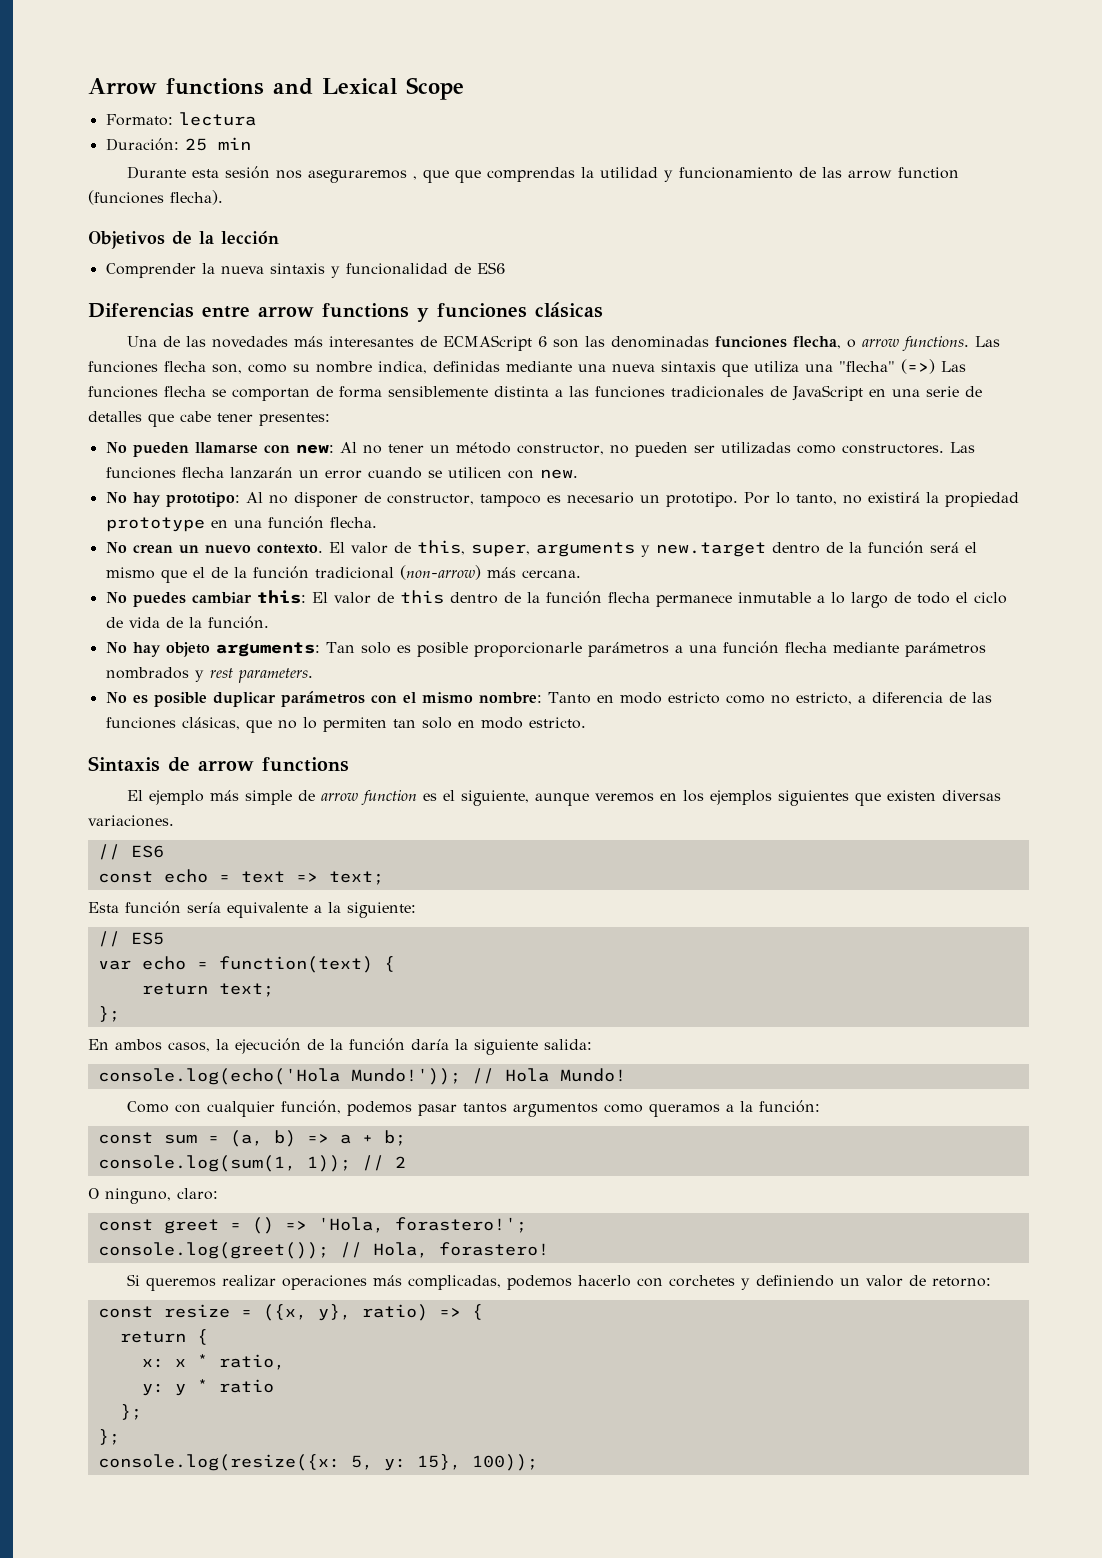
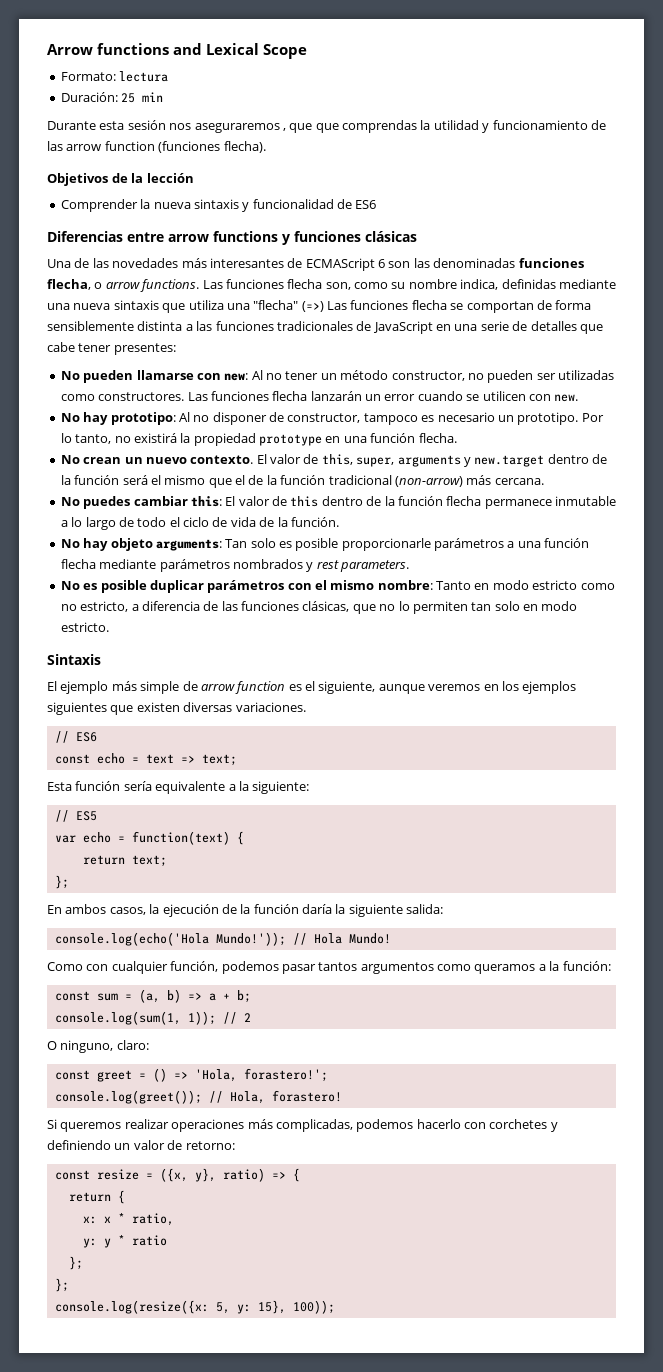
- Sintaxis de arrow functions
+ Sintaxis

